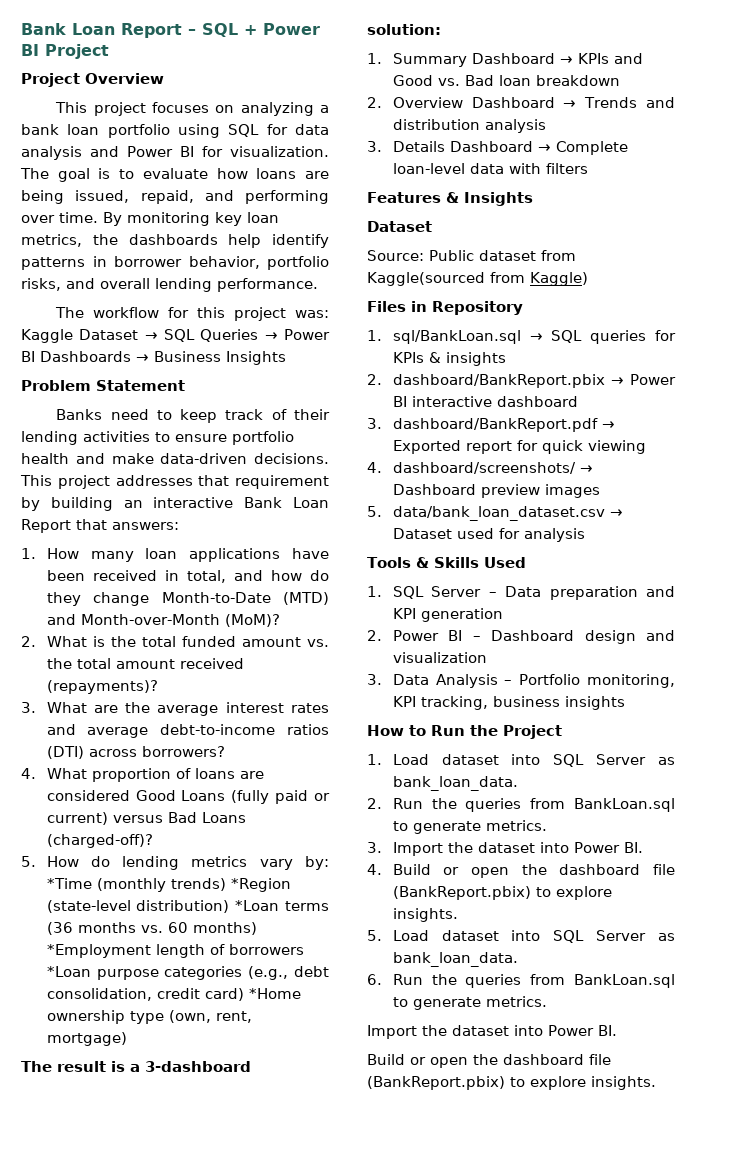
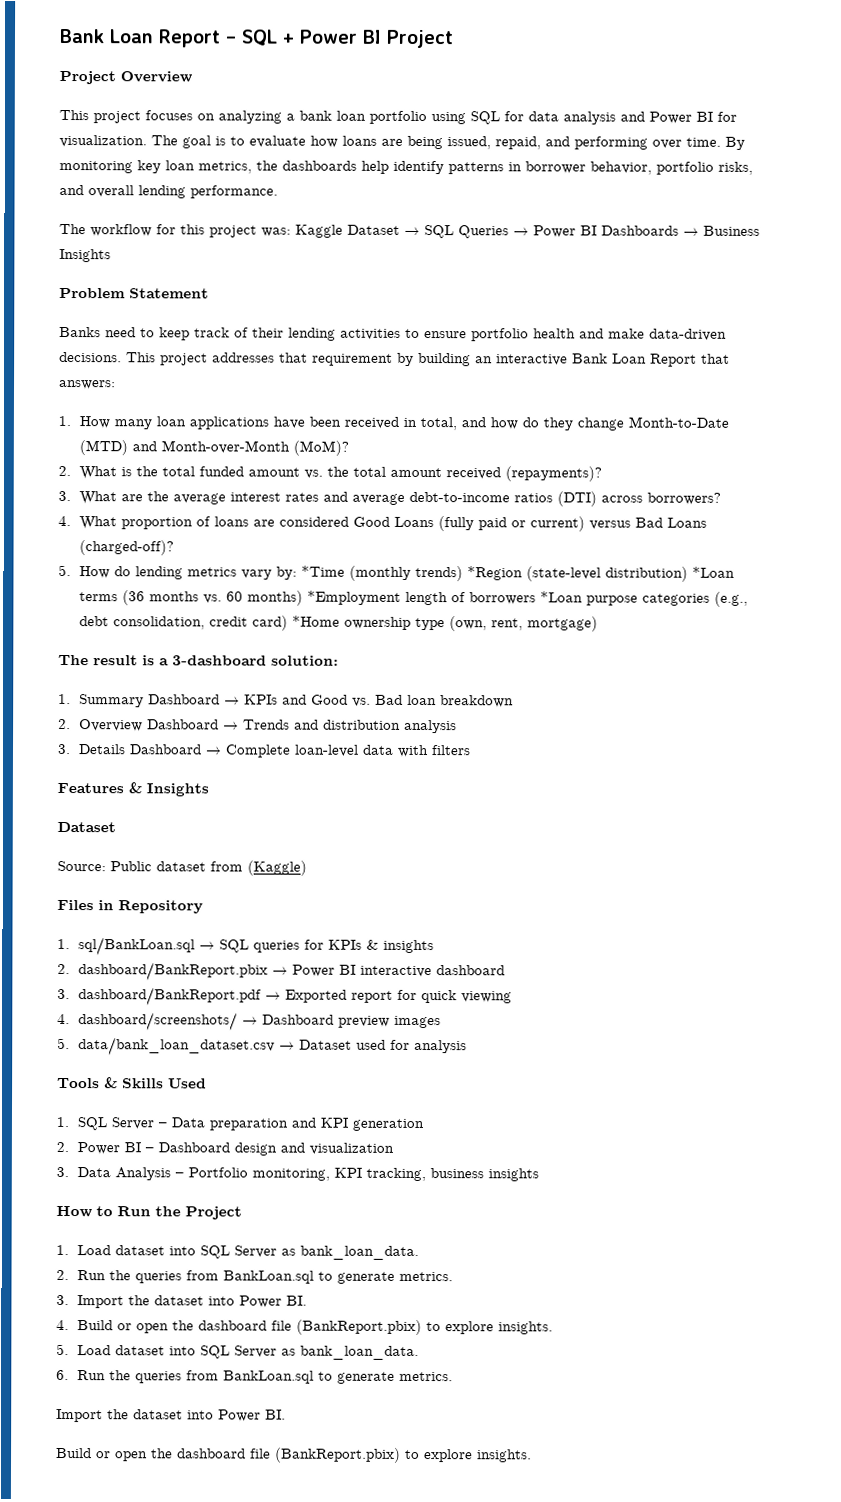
- Source: Public dataset from Kaggle(sourced from Kaggle)
+ Source: Public dataset from (Kaggle)

